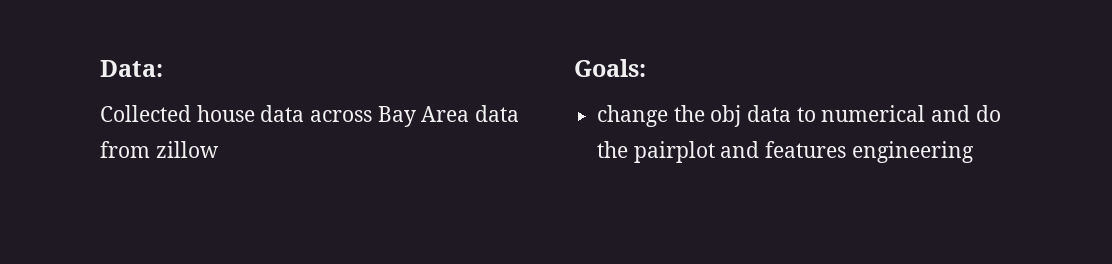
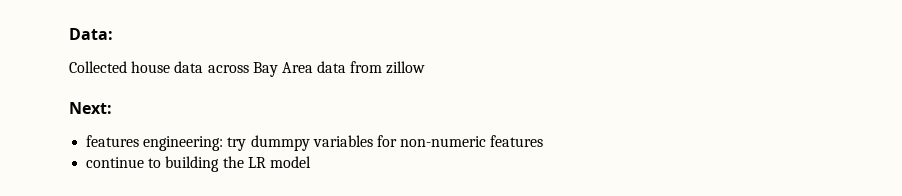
- Goals:
- change the obj data to numerical and do the pairplot and features engineering
+ Next:
+ features engineering: try dummpy variables for non-numeric features
+ continue to building the LR model

